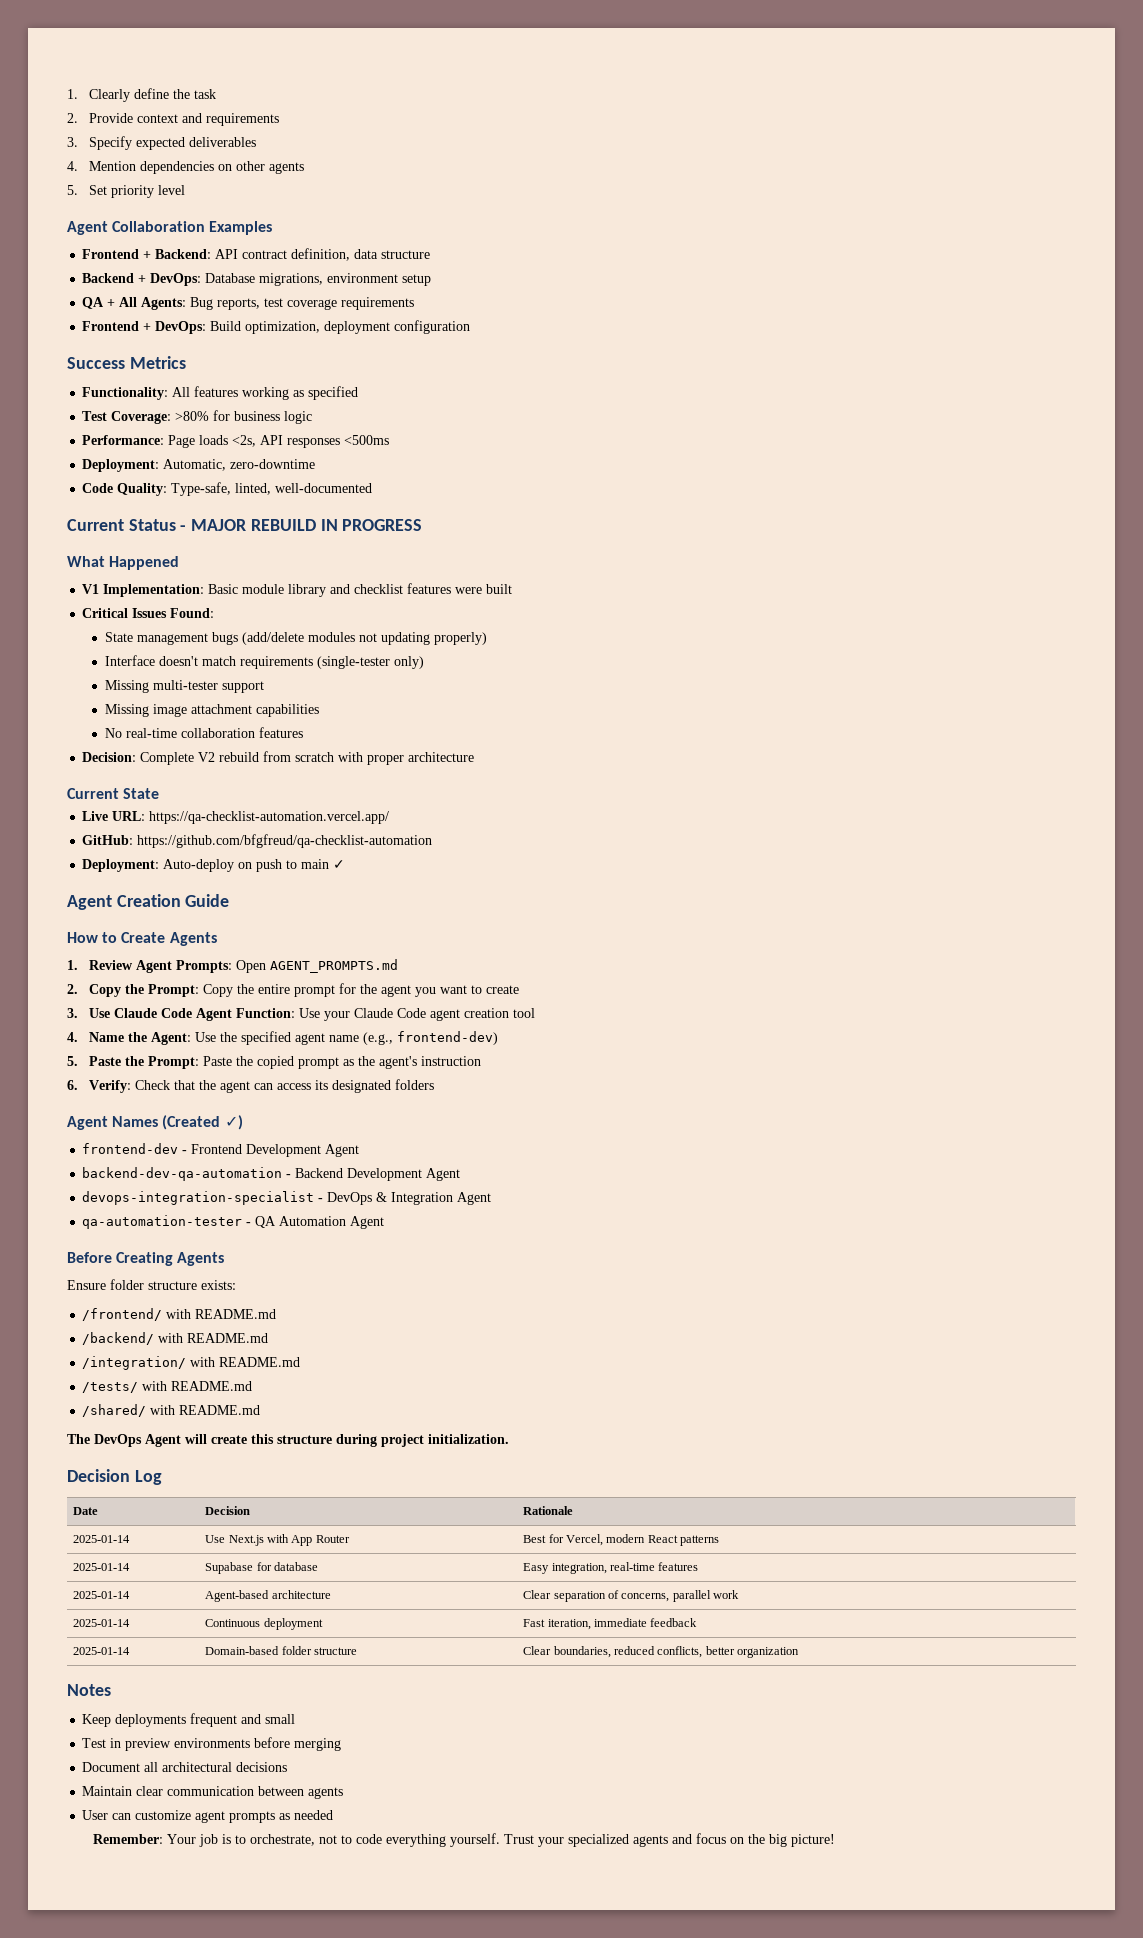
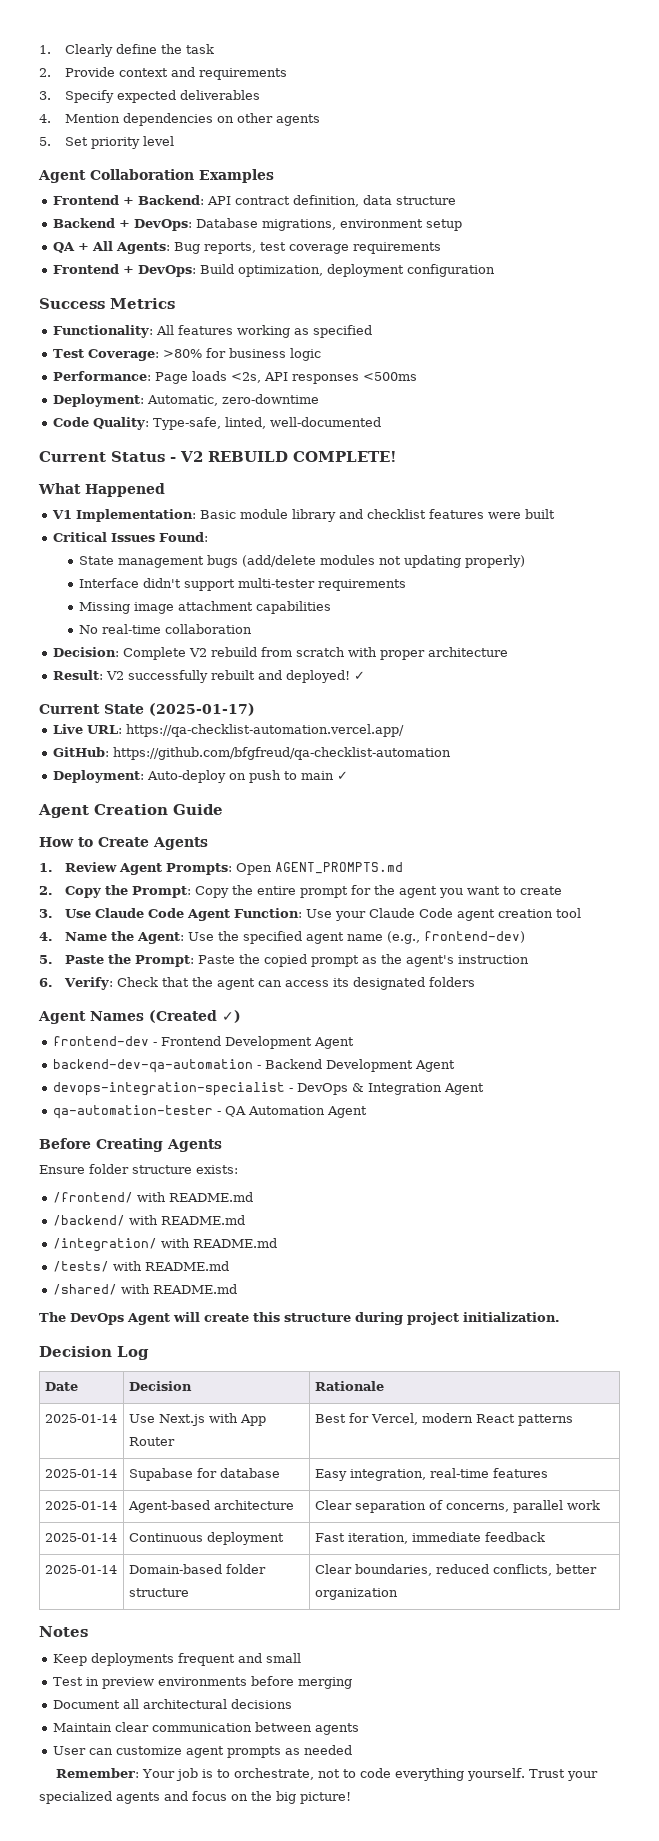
- Current Status - MAJOR REBUILD IN PROGRESS
+ Current Status - V2 REBUILD COMPLETE!
- Interface doesn't match requirements (single-tester only)
- Missing multi-tester support
+ Interface didn't support multi-tester requirements
- No real-time collaboration features
+ No real-time collaboration
+ Result: V2 successfully rebuilt and deployed! ✓
- Current State
+ Current State (2025-01-17)

